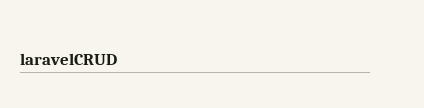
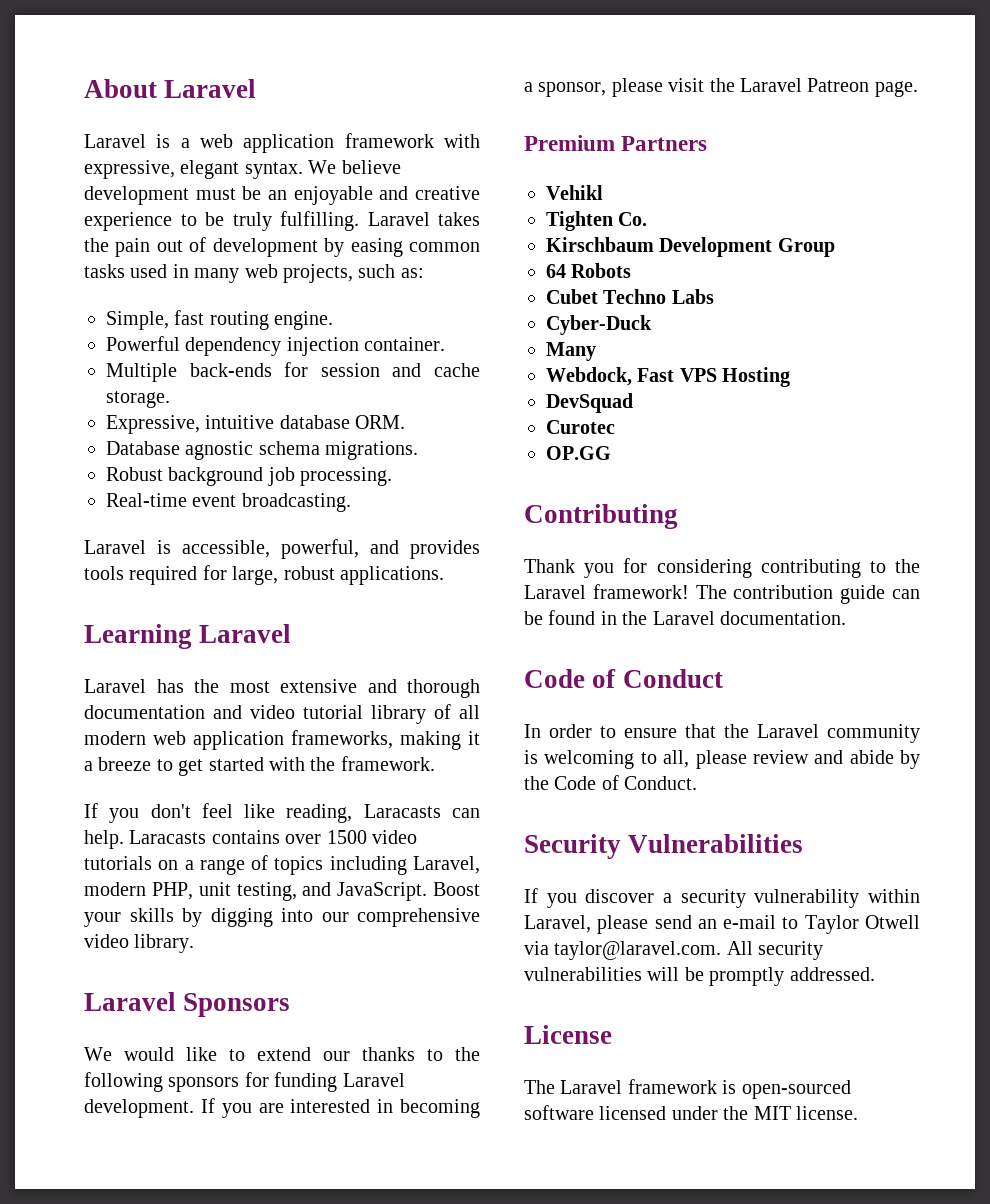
- laravelCRUD
+ About Laravel
+ Laravel is a web application framework with expressive, elegant syntax. We believe development must be an enjoyable and creative experience to be truly fulfilling. Laravel takes the pain out of development by easing common tasks used in many web projects, such as:
+ Simple, fast routing engine.
+ Powerful dependency injection container.
+ Multiple back-ends for session and cache storage.
+ Expressive, intuitive database ORM.
+ Database agnostic schema migrations.
+ Robust background job processing.
+ Real-time event broadcasting.
+ Laravel is accessible, powerful, and provides tools required for large, robust applications.
+ Learning Laravel
+ Laravel has the most extensive and thorough documentation and video tutorial library of all modern web application frameworks, making it a breeze to get started with the framework.
+ If you don't feel like reading, Laracasts can help. Laracasts contains over 1500 video tutorials on a range of topics including Laravel, modern PHP, unit testing, and JavaScript. Boost your skills by digging into our comprehensive video library.
+ Laravel Sponsors
+ We would like to extend our thanks to the following sponsors for funding Laravel development. If you are interested in becoming a sponsor, please visit the Laravel Patreon page.
+ Premium Partners
+ Vehikl
+ Tighten Co.
+ Kirschbaum Development Group
+ 64 Robots
+ Cubet Techno Labs
+ Cyber-Duck
+ Many
+ Webdock, Fast VPS Hosting
+ DevSquad
+ Curotec
+ OP.GG
+ Contributing
+ Thank you for considering contributing to the Laravel framework! The contribution guide can be found in the Laravel documentation.
+ Code of Conduct
+ In order to ensure that the Laravel community is welcoming to all, please review and abide by the Code of Conduct.
+ Security Vulnerabilities
+ If you discover a security vulnerability within Laravel, please send an e-mail to Taylor Otwell via taylor@laravel.com. All security vulnerabilities will be promptly addressed.
+ License
+ The Laravel framework is open-sourced software licensed under the MIT license.

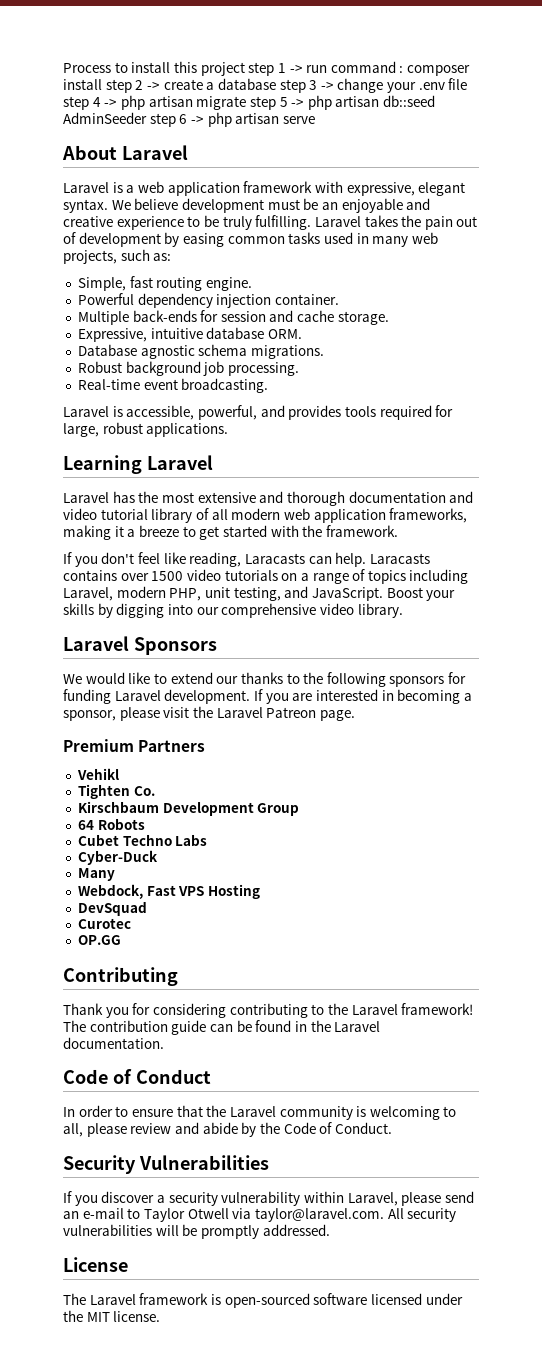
+ Process to install this project step 1 -> run command : composer install step 2 -> create a database step 3 -> change your .env file step 4 -> php artisan migrate step 5 -> php artisan db::seed AdminSeeder step 6 -> php artisan serve

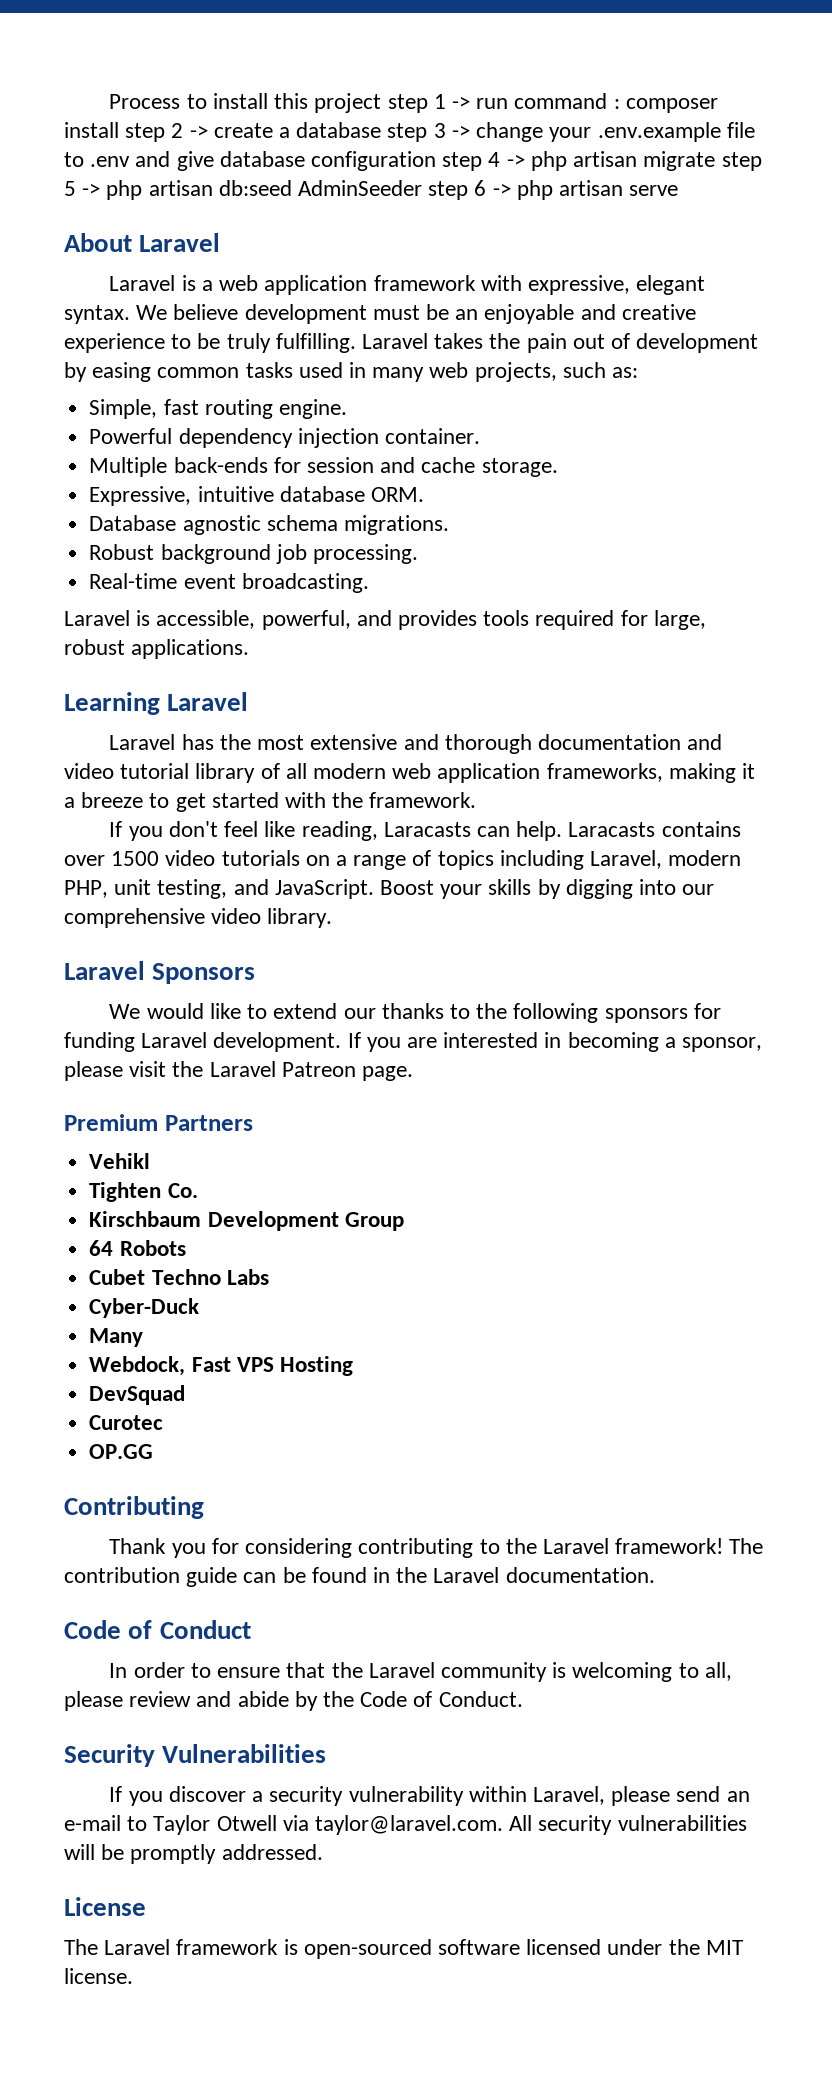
- Process to install this project step 1 -> run command : composer install step 2 -> create a database step 3 -> change your .env file step 4 -> php artisan migrate step 5 -> php artisan db::seed AdminSeeder step 6 -> php artisan serve
+ Process to install this project step 1 -> run command : composer install step 2 -> create a database step 3 -> change your .env.example file to .env and give database configuration step 4 -> php artisan migrate step 5 -> php artisan db:seed AdminSeeder step 6 -> php artisan serve

